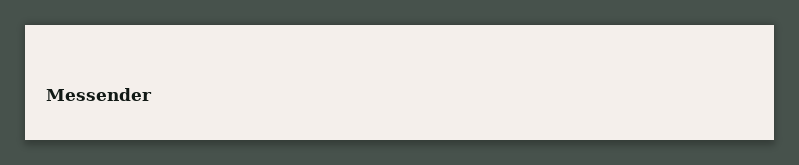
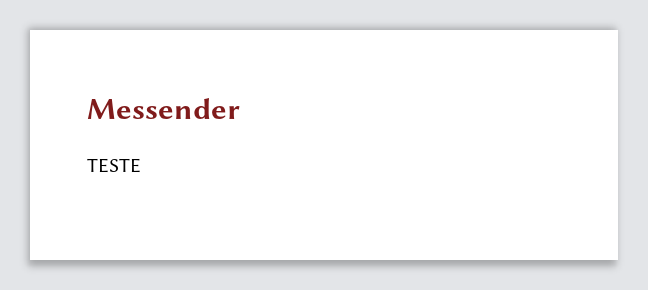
+ TESTE

